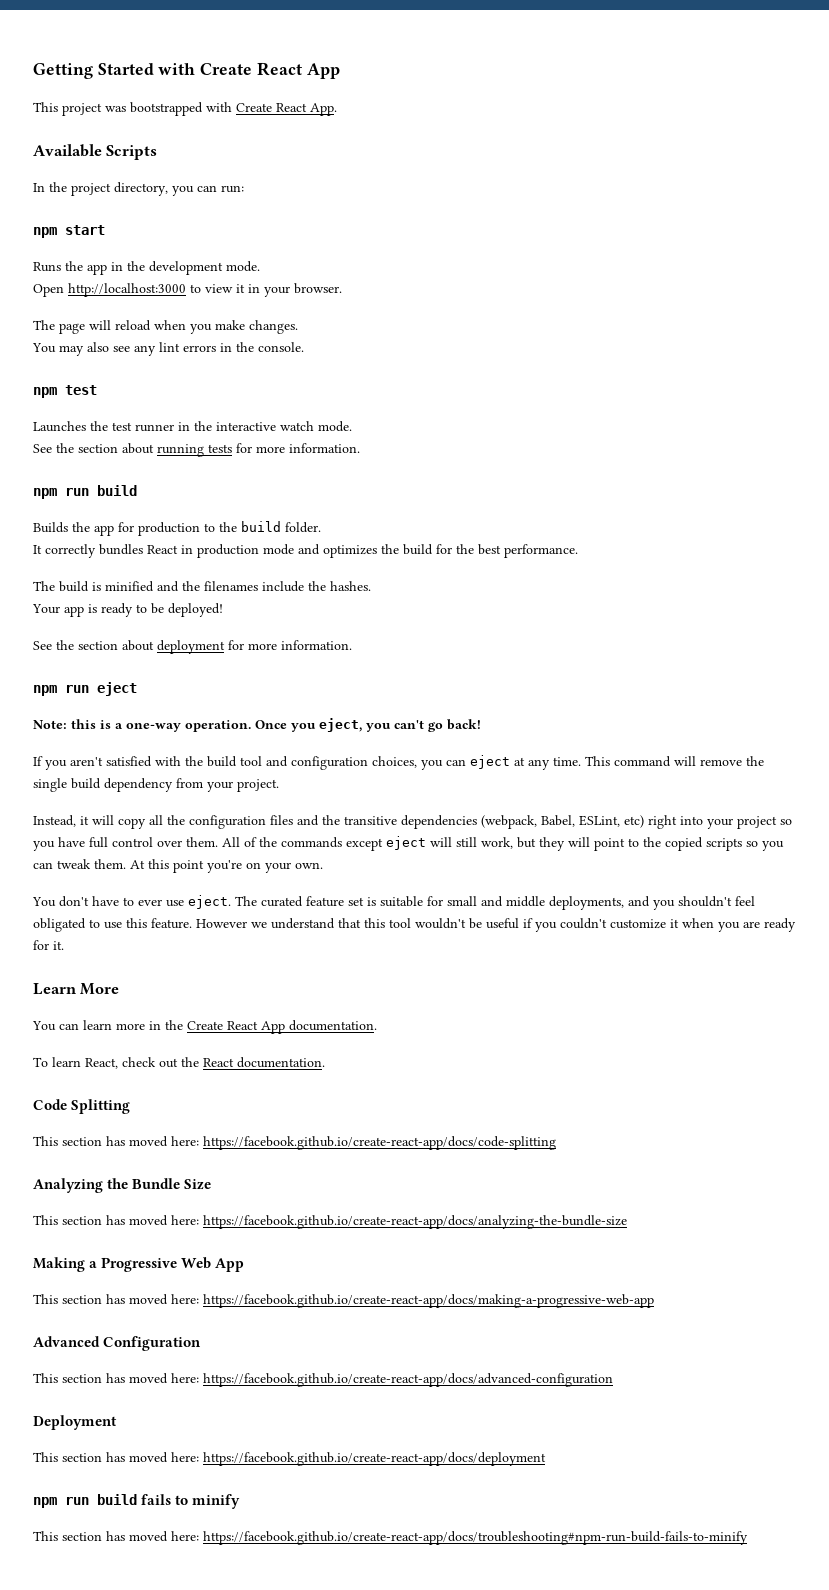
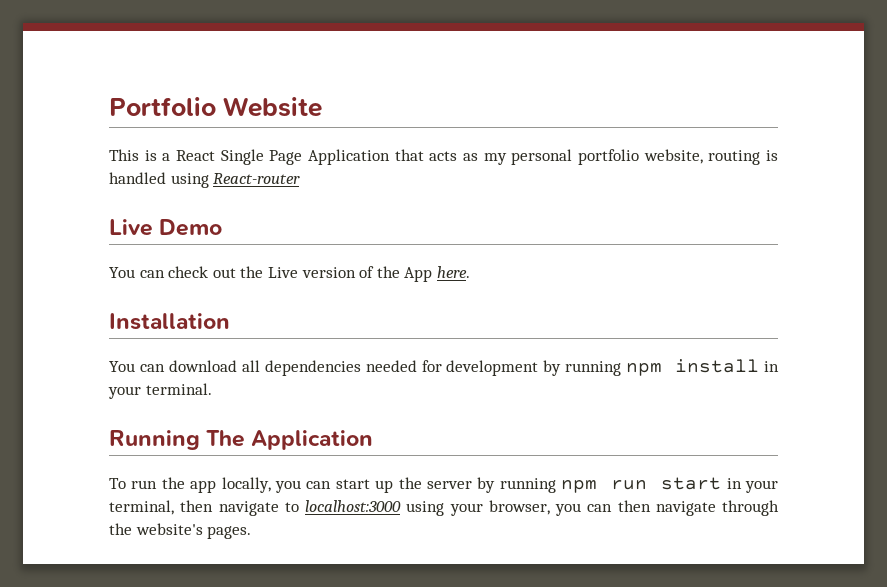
- Getting Started with Create React App
- This project was bootstrapped with Create React App.
- Available Scripts
- In the project directory, you can run:
- npm start
- Runs the app in the development mode.
- Open http://localhost:3000 to view it in your browser.
- The page will reload when you make changes.
- You may also see any lint errors in the console.
- npm test
- Launches the test runner in the interactive watch mode.
- See the section about running tests for more information.
- npm run build
- Builds the app for production to the build folder.
- It correctly bundles React in production mode and optimizes the build for the best performance.
- The build is minified and the filenames include the hashes.
- Your app is ready to be deployed!
- See the section about deployment for more information.
- npm run eject
- Note: this is a one-way operation. Once you eject, you can't go back!
- If you aren't satisfied with the build tool and configuration choices, you can eject at any time. This command will remove the single build dependency from your project.
- Instead, it will copy all the configuration files and the transitive dependencies (webpack, Babel, ESLint, etc) right into your project so you have full control over them. All of the commands except eject will still work, but they will point to the copied scripts so you can tweak them. At this point you're on your own.
- You don't have to ever use eject. The curated feature set is suitable for small and middle deployments, and you shouldn't feel obligated to use this feature. However we understand that this tool wouldn't be useful if you couldn't customize it when you are ready for it.
- Learn More
- You can learn more in the Create React App documentation.
- To learn React, check out the React documentation.
- Code Splitting
- This section has moved here: https://facebook.github.io/create-react-app/docs/code-splitting
- Analyzing the Bundle Size
- This section has moved here: https://facebook.github.io/create-react-app/docs/analyzing-the-bundle-size
- Making a Progressive Web App
- This section has moved here: https://facebook.github.io/create-react-app/docs/making-a-progressive-web-app
- Advanced Configuration
- This section has moved here: https://facebook.github.io/create-react-app/docs/advanced-configuration
- Deployment
- This section has moved here: https://facebook.github.io/create-react-app/docs/deployment
- npm run build fails to minify
- This section has moved here: https://facebook.github.io/create-react-app/docs/troubleshooting#npm-run-build-fails-to-minify
+ Portfolio Website
+ This is a React Single Page Application that acts as my personal portfolio website, routing is handled using React-router
+ Live Demo
+ You can check out the Live version of the App here.
+ Installation
+ You can download all dependencies needed for development by running npm install in your terminal.
+ Running The Application
+ To run the app locally, you can start up the server by running npm run start in your terminal, then navigate to localhost:3000 using your browser, you can then navigate through the website's pages.

